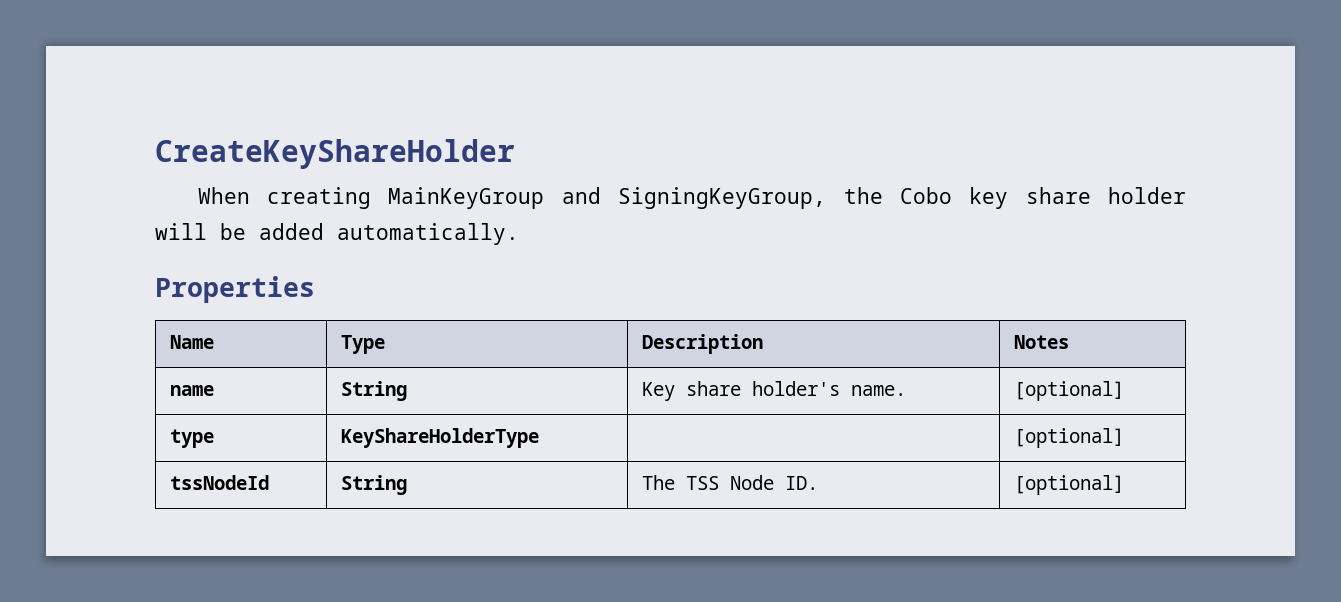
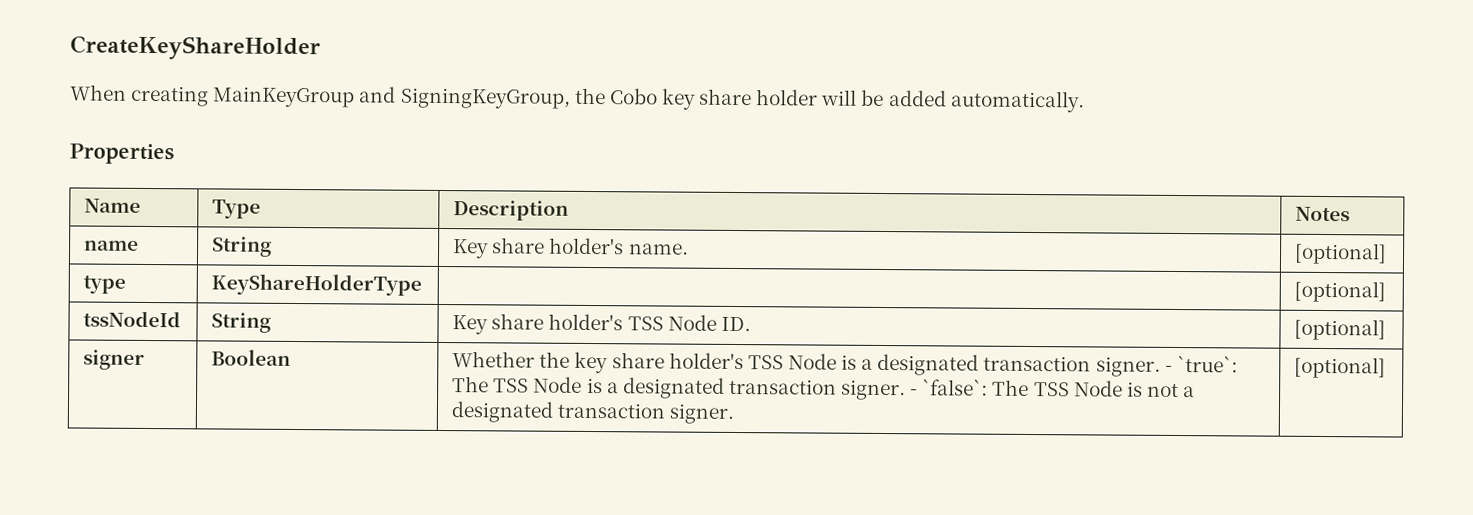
- tssNodeId | String | The TSS Node ID. | [optional]
+ tssNodeId | String | Key share holder's TSS Node ID. | [optional]
+ signer | Boolean | Whether the key share holder's TSS Node is a designated transaction signer. - `true`: The TSS Node is a designated transaction signer. - `false`: The TSS Node is not a designated transaction signer. | [optional]

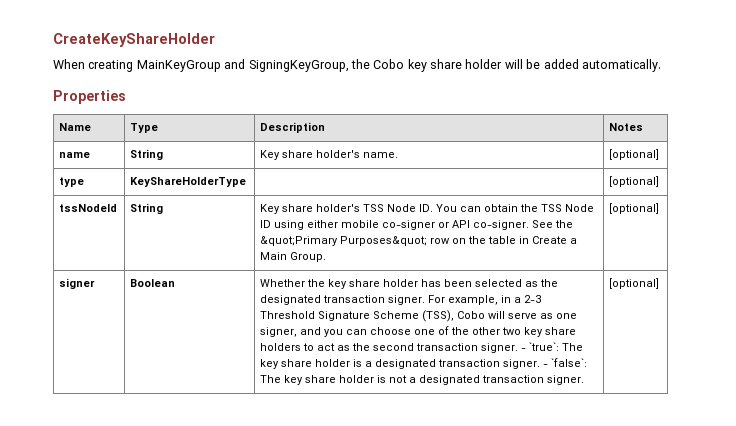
- tssNodeId | String | Key share holder's TSS Node ID. | [optional]
+ tssNodeId | String | Key share holder's TSS Node ID. You can obtain the TSS Node ID using either mobile co-signer or API co-signer. See the &quot;Primary Purposes&quot; row on the table in Create a Main Group. | [optional]
- Whether the key share holder's TSS Node is a designated transaction signer.
+ Whether the key share holder has been selected as the designated transaction signer. For example, in a 2-3 Threshold Signature Scheme (TSS), Cobo will serve as one signer, and you can choose one of the other two key share holders to act as the second transaction signer.
- - `true`: The TSS Node is a designated transaction signer.
+ - `true`: The key share holder is a designated transaction signer.
- - `false`: The TSS Node is not a designated transaction signer.
+ - `false`: The key share holder is not a designated transaction signer.

